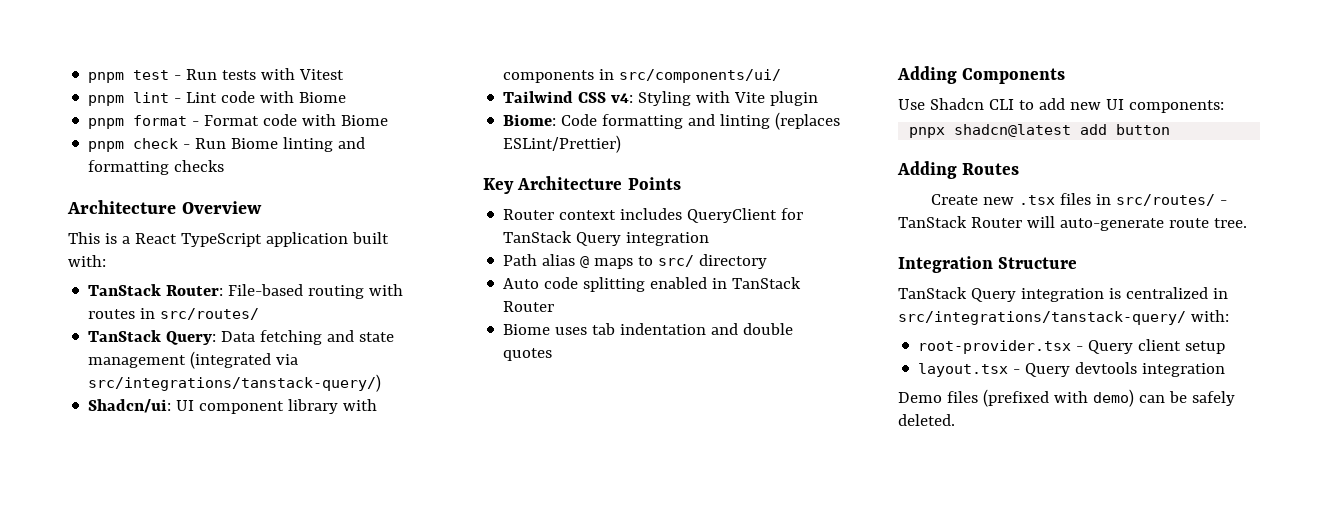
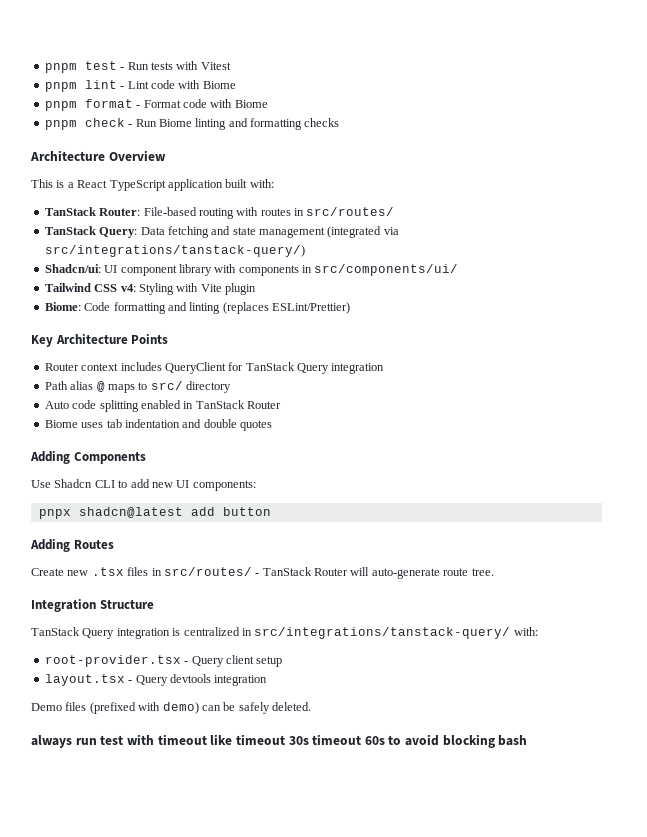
+ always run test with timeout like timeout 30s timeout 60s to avoid blocking bash

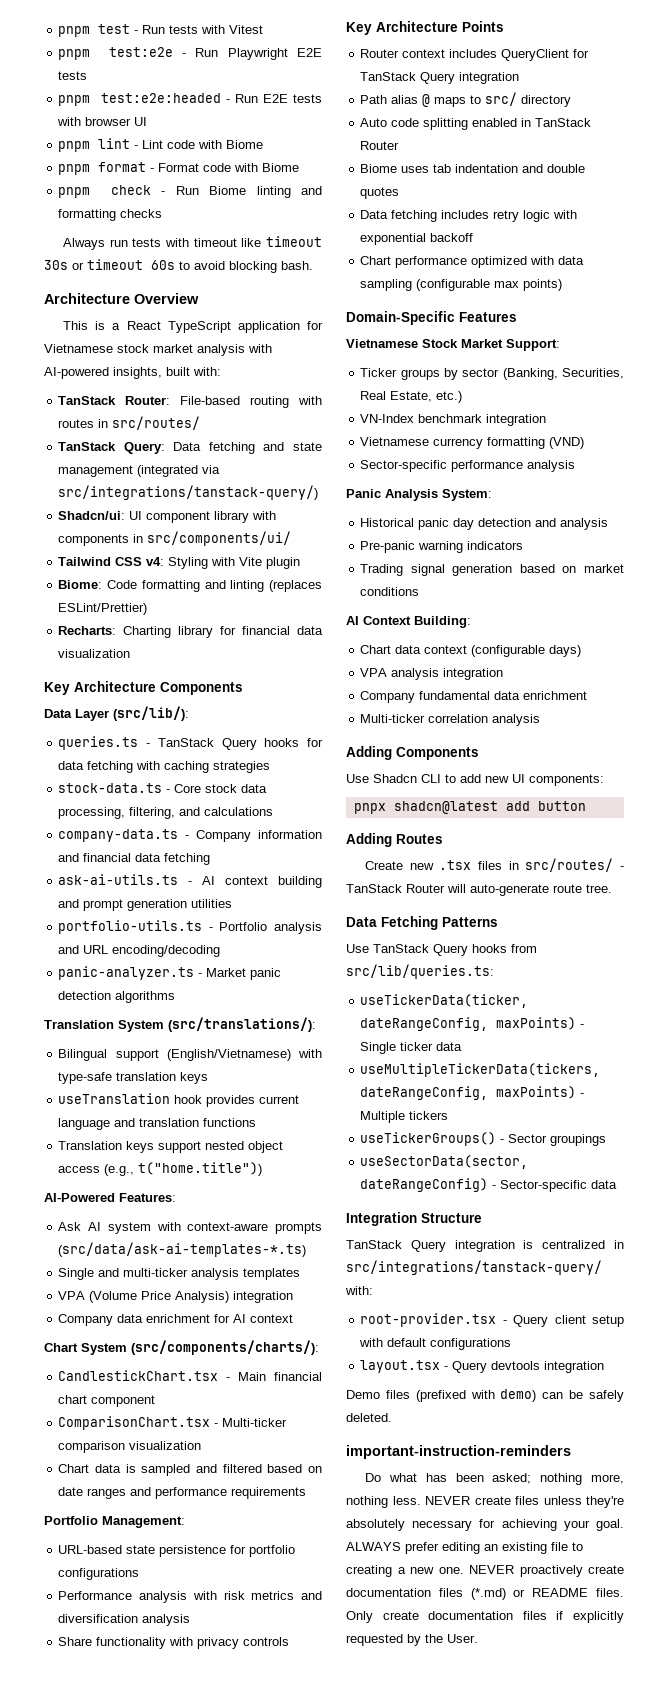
+ pnpm test:e2e - Run Playwright E2E tests
+ pnpm test:e2e:headed - Run E2E tests with browser UI
+ Always run tests with timeout like timeout 30s or timeout 60s to avoid blocking bash.
- This is a React TypeScript application built with:
+ This is a React TypeScript application for Vietnamese stock market analysis with AI-powered insights, built with:
+ Recharts: Charting library for financial data visualization
+ Key Architecture Components
+ Data Layer (src/lib/):
+ queries.ts - TanStack Query hooks for data fetching with caching strategies
+ stock-data.ts - Core stock data processing, filtering, and calculations
+ company-data.ts - Company information and financial data fetching
+ ask-ai-utils.ts - AI context building and prompt generation utilities
+ portfolio-utils.ts - Portfolio analysis and URL encoding/decoding
+ panic-analyzer.ts - Market panic detection algorithms
+ Translation System (src/translations/):
+ Bilingual support (English/Vietnamese) with type-safe translation keys
+ useTranslation hook provides current language and translation functions
+ Translation keys support nested object access (e.g., t("home.title"))
+ AI-Powered Features:
+ Ask AI system with context-aware prompts (src/data/ask-ai-templates-*.ts)
+ Single and multi-ticker analysis templates
+ VPA (Volume Price Analysis) integration
+ Company data enrichment for AI context
+ Chart System (src/components/charts/):
+ CandlestickChart.tsx - Main financial chart component
+ ComparisonChart.tsx - Multi-ticker comparison visualization
+ Chart data is sampled and filtered based on date ranges and performance requirements
+ Portfolio Management:
+ URL-based state persistence for portfolio configurations
+ Performance analysis with risk metrics and diversification analysis
+ Share functionality with privacy controls
+ Data fetching includes retry logic with exponential backoff
+ Chart performance optimized with data sampling (configurable max points)
+ Domain-Specific Features
+ Vietnamese Stock Market Support:
+ Ticker groups by sector (Banking, Securities, Real Estate, etc.)
+ VN-Index benchmark integration
+ Vietnamese currency formatting (VND)
+ Sector-specific performance analysis
+ Panic Analysis System:
+ Historical panic day detection and analysis
+ Pre-panic warning indicators
+ Trading signal generation based on market conditions
+ AI Context Building:
+ Chart data context (configurable days)
+ VPA analysis integration
+ Company fundamental data enrichment
+ Multi-ticker correlation analysis
+ Data Fetching Patterns
+ Use TanStack Query hooks from src/lib/queries.ts:
+ useTickerData(ticker, dateRangeConfig, maxPoints) - Single ticker data
+ useMultipleTickerData(tickers, dateRangeConfig, maxPoints) - Multiple tickers
+ useTickerGroups() - Sector groupings
+ useSectorData(sector, dateRangeConfig) - Sector-specific data
- root-provider.tsx - Query client setup
+ root-provider.tsx - Query client setup with default configurations
- always run test with timeout like timeout 30s timeout 60s to avoid blocking bash
+ important-instruction-reminders
+ Do what has been asked; nothing more, nothing less. NEVER create files unless they're absolutely necessary for achieving your goal. ALWAYS prefer editing an existing file to creating a new one. NEVER proactively create documentation files (*.md) or README files. Only create documentation files if explicitly requested by the User.

